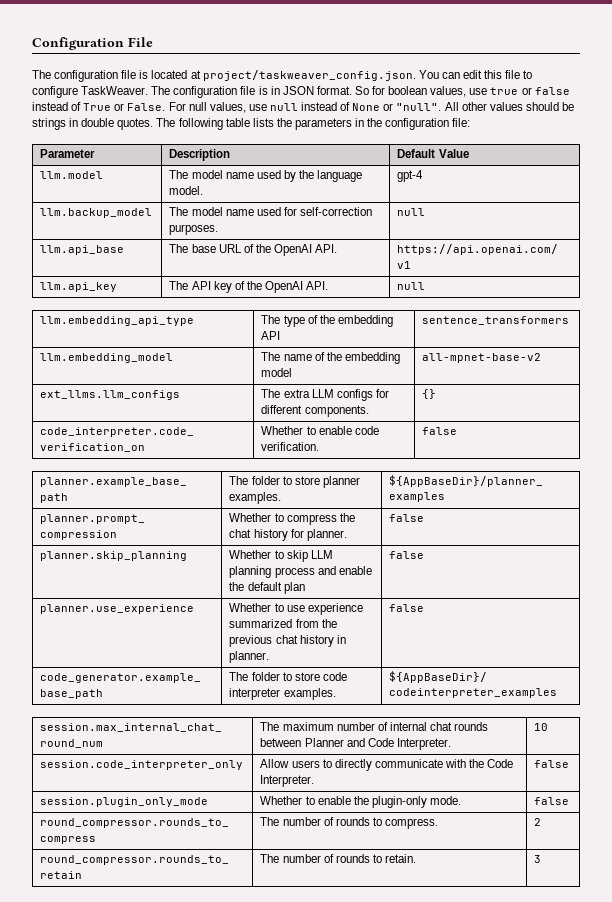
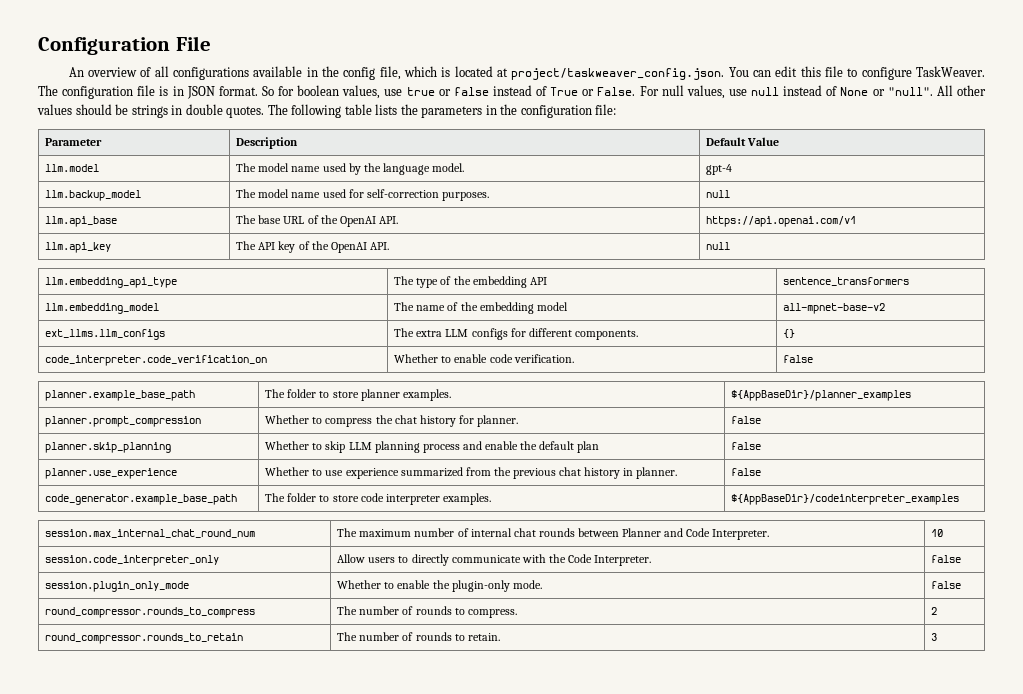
- The configuration file is located at project/taskweaver_config.json. You can edit this file to configure TaskWeaver.
+ An overview of all configurations available in the config file, which is located at project/taskweaver_config.json. You can edit this file to configure TaskWeaver.

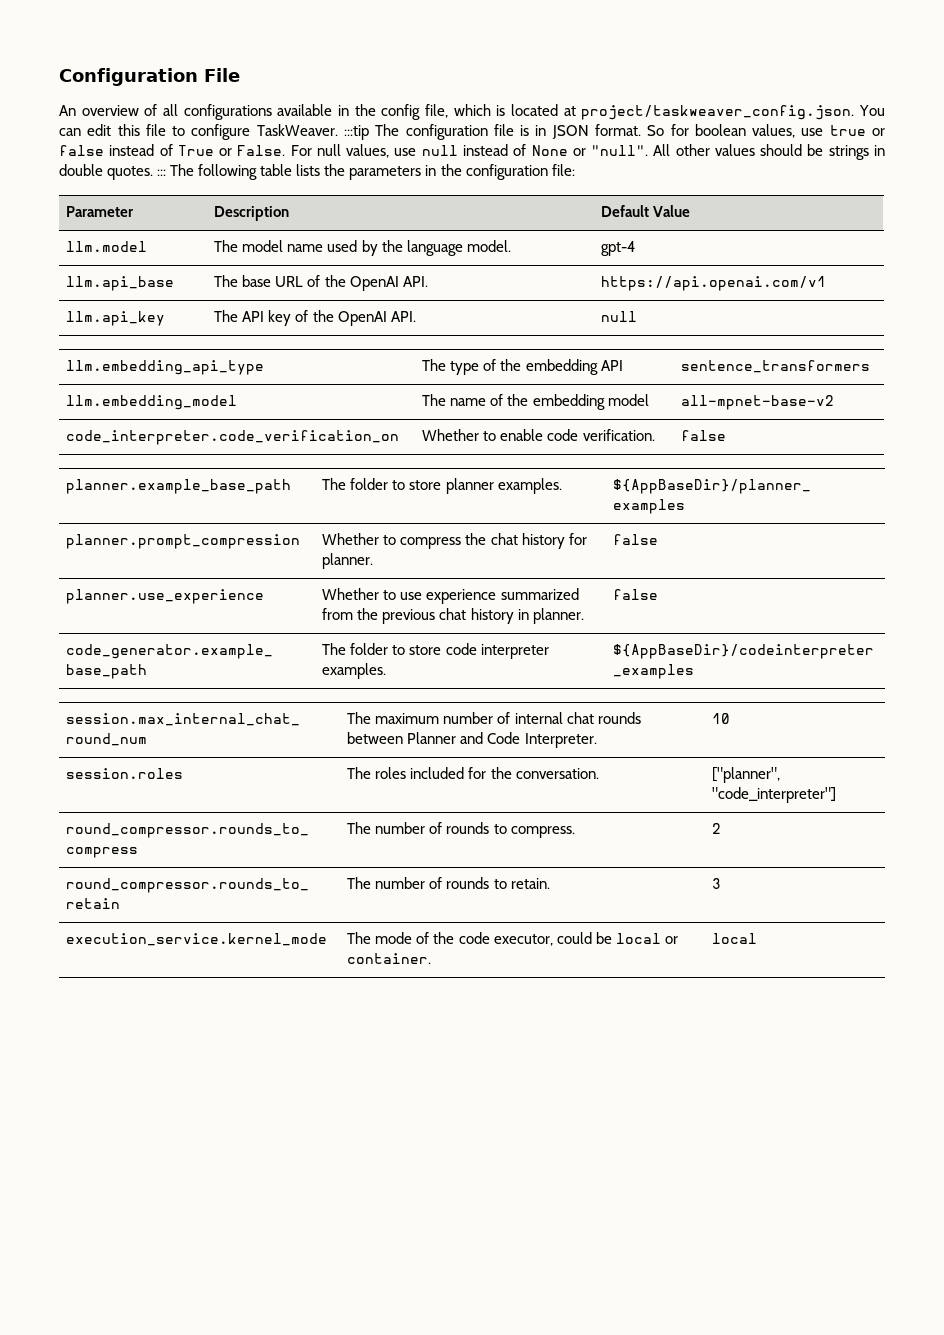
- An overview of all configurations available in the config file, which is located at project/taskweaver_config.json. You can edit this file to configure TaskWeaver. The configuration file is in JSON format.
+ An overview of all configurations available in the config file, which is located at project/taskweaver_config.json. You can edit this file to configure TaskWeaver. :::tip The configuration file is in JSON format.
- All other values should be strings in double quotes. The following table lists the parameters in the configuration file:
+ All other values should be strings in double quotes. ::: The following table lists the parameters in the configuration file:
- llm.backup_model | The model name used for self-correction purposes. | null
- ext_llms.llm_configs | The extra LLM configs for different components. | {}
- planner.skip_planning | Whether to skip LLM planning process and enable the default plan | false
- session.code_interpreter_only | Allow users to directly communicate with the Code Interpreter. | false
- session.plugin_only_mode | Whether to enable the plugin-only mode. | false
+ session.roles | The roles included for the conversation. | ["planner", "code_interpreter"]
+ execution_service.kernel_mode | The mode of the code executor, could be local or container. | local

